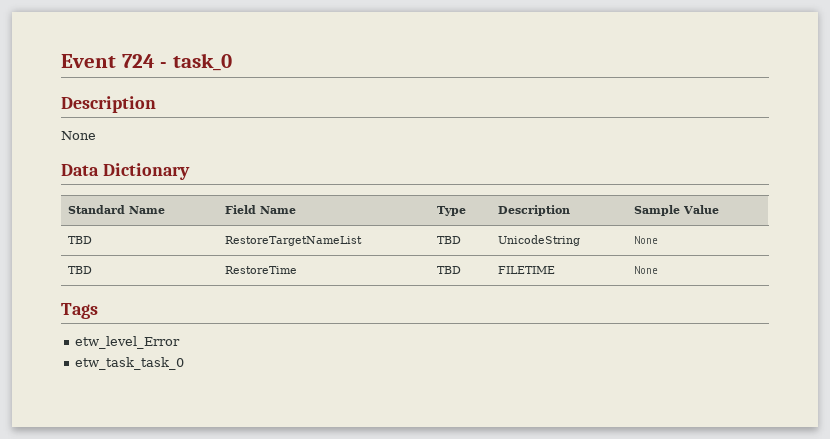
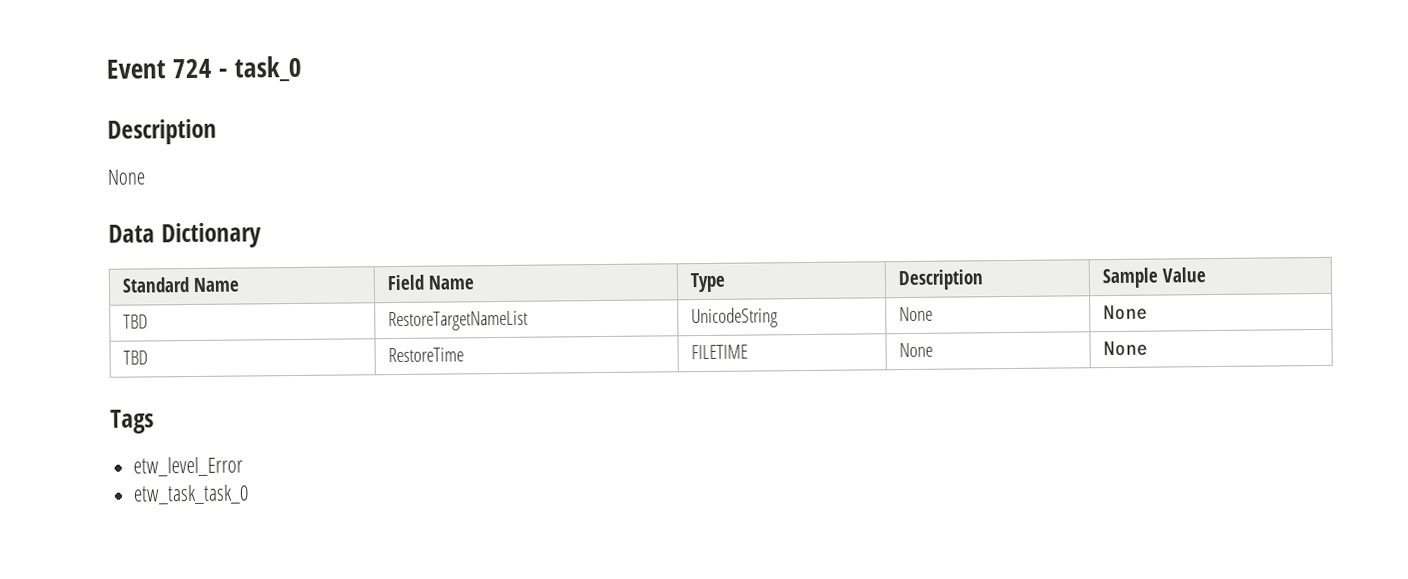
- TBD | RestoreTargetNameList | TBD | UnicodeString | None
+ TBD | RestoreTargetNameList | UnicodeString | None | None
- TBD | RestoreTime | TBD | FILETIME | None
+ TBD | RestoreTime | FILETIME | None | None

